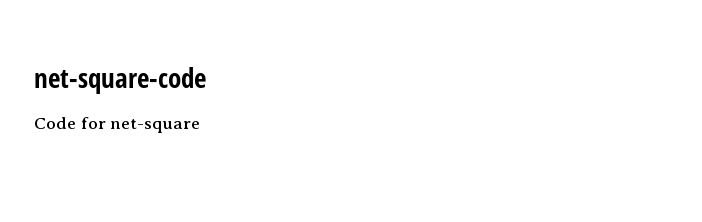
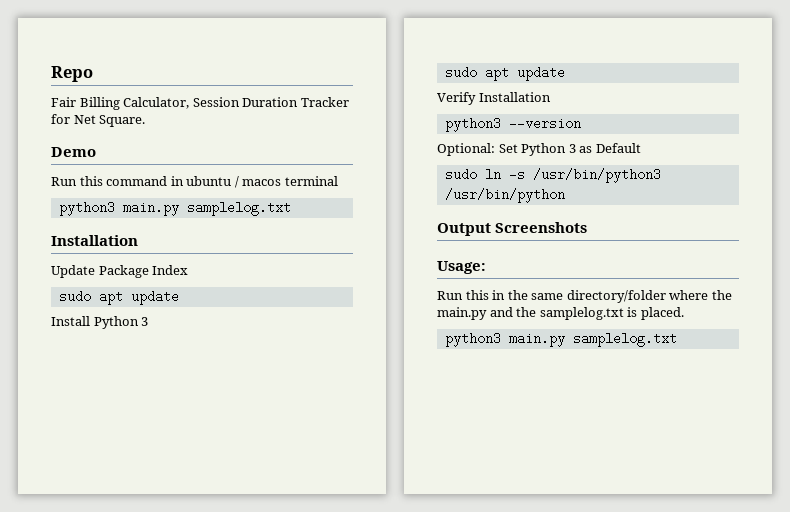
- net-square-code
- Code for net-square
+ Repo
+ Fair Billing Calculator, Session Duration Tracker for Net Square.
+ Demo
+ Run this command in ubuntu / macos terminal
+ python3 main.py samplelog.txt
+ Installation
+ Update Package Index
+ sudo apt update
+ Install Python 3
+ sudo apt update
+ Verify Installation
+ python3 --version
+ Optional: Set Python 3 as Default
+ sudo ln -s /usr/bin/python3 /usr/bin/python
+ Output Screenshots
+ Usage:
+ Run this in the same directory/folder where the main.py and the samplelog.txt is placed.
+ python3 main.py samplelog.txt

